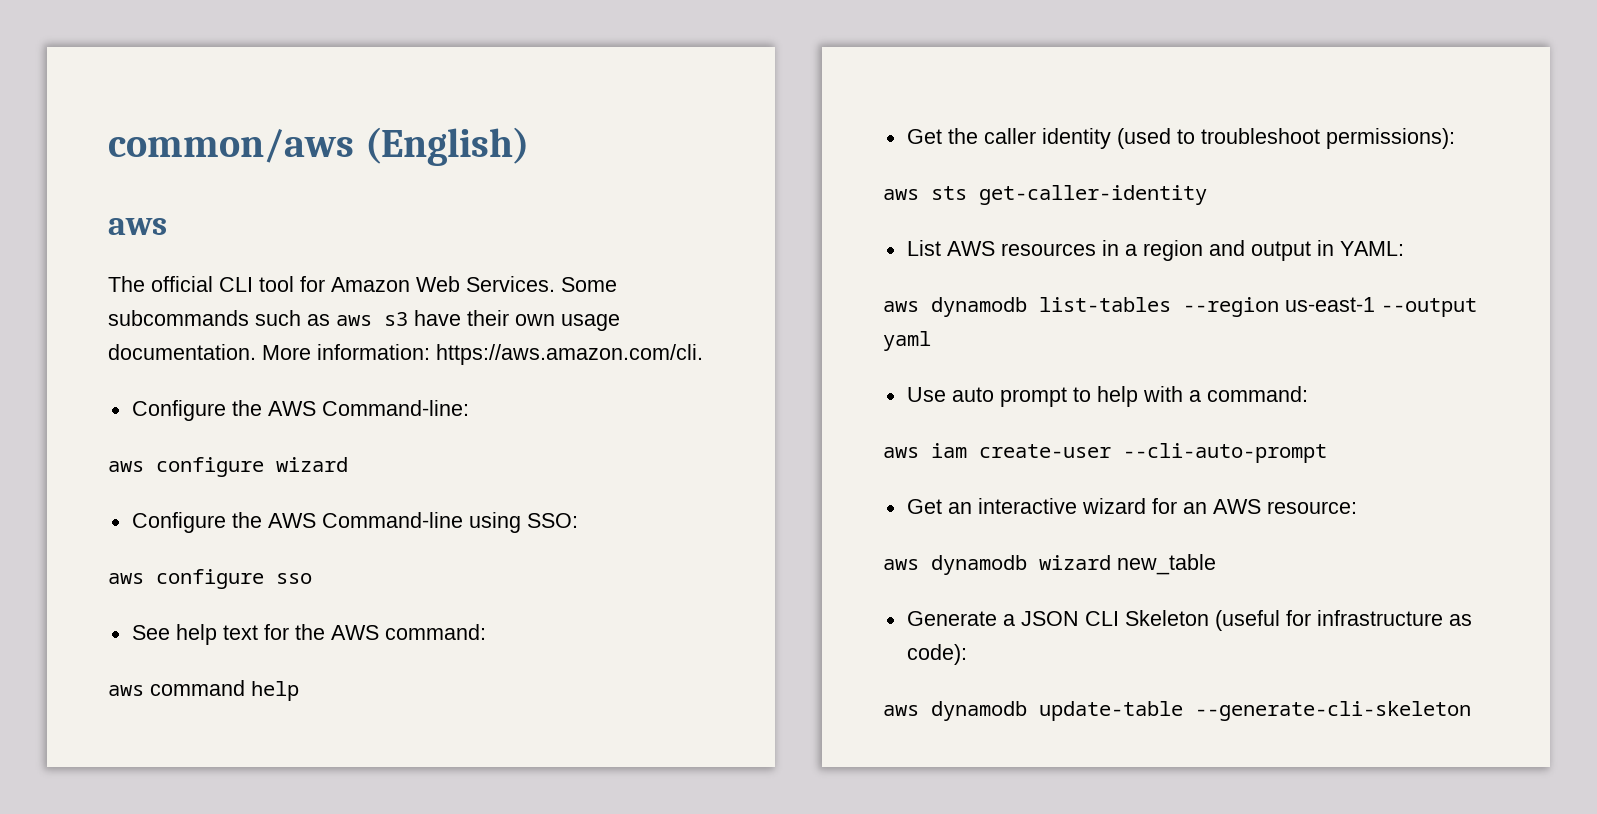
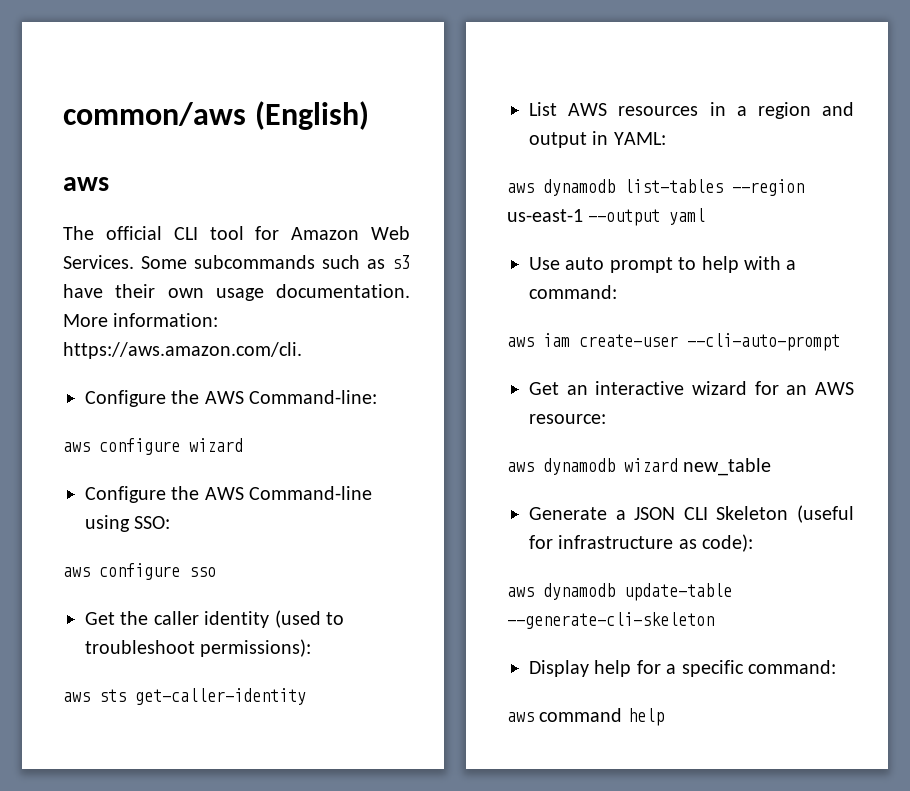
- Some subcommands such as aws s3 have their own usage documentation.
+ Some subcommands such as s3 have their own usage documentation.
- See help text for the AWS command:
- aws command help
+ Display help for a specific command:
+ aws command help

